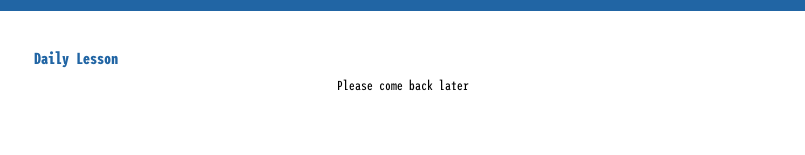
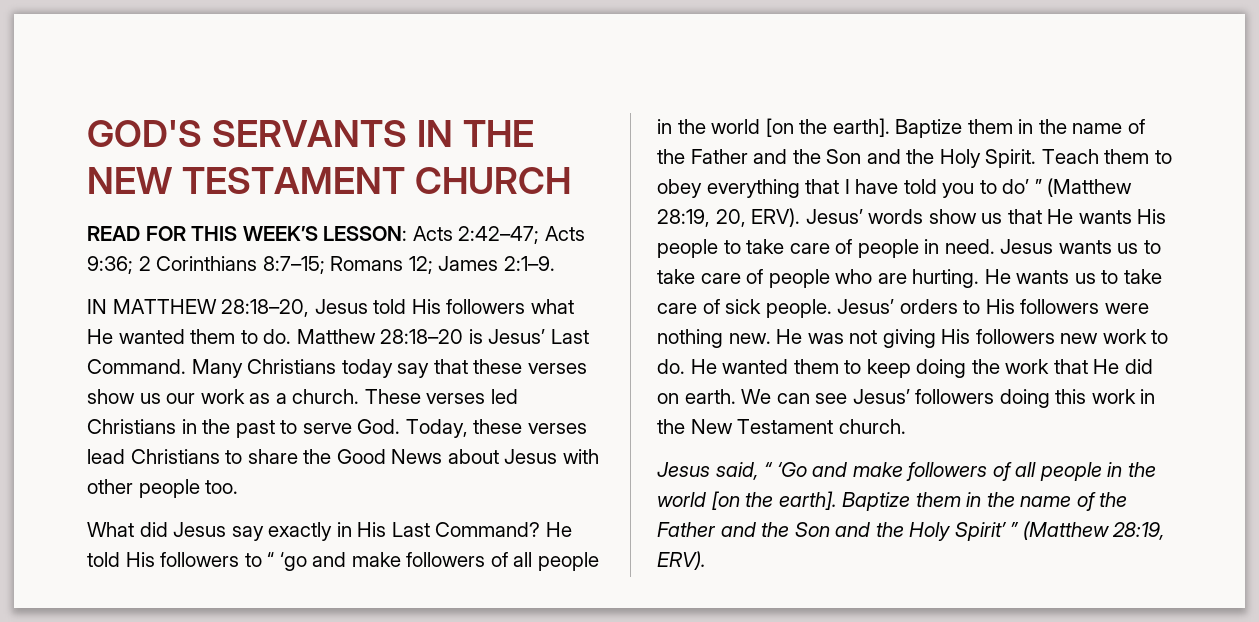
- Daily Lesson
- Please come back later
+ GOD'S SERVANTS IN THE NEW TESTAMENT CHURCH
+ READ FOR THIS WEEK’S LESSON: Acts 2:42–47; Acts 9:36; 2 Corinthians 8:7–15; Romans 12; James 2:1–9.
+ IN MATTHEW 28:18–20, Jesus told His followers what He wanted them to do. Matthew 28:18–20 is Jesus’ Last Command. Many Christians today say that these verses show us our work as a church. These verses led Christians in the past to serve God. Today, these verses lead Christians to share the Good News about Jesus with other people too.
+ What did Jesus say exactly in His Last Command? He told His followers to “ ‘go and make followers of all people in the world [on the earth]. Baptize them in the name of the Father and the Son and the Holy Spirit. Teach them to obey everything that I have told you to do’ ” (Matthew 28:19, 20, ERV). Jesus’ words show us that He wants His people to take care of people in need. Jesus wants us to take care of people who are hurting. He wants us to take care of sick people. Jesus’ orders to His followers were nothing new. He was not giving His followers new work to do. He wanted them to keep doing the work that He did on earth. We can see Jesus’ followers doing this work in the New Testament church.
+ Jesus said, “ ‘Go and make followers of all people in the world [on the earth]. Baptize them in the name of the Father and the Son and the Holy Spirit’ ” (Matthew 28:19, ERV).

